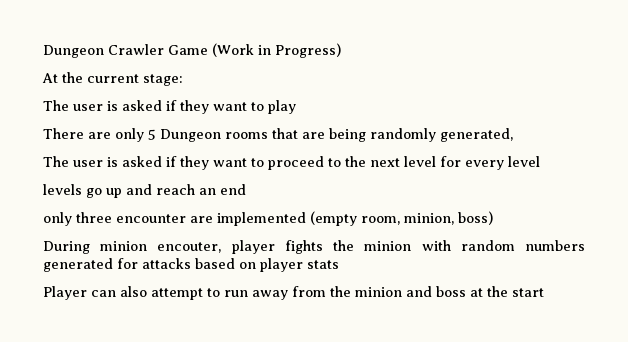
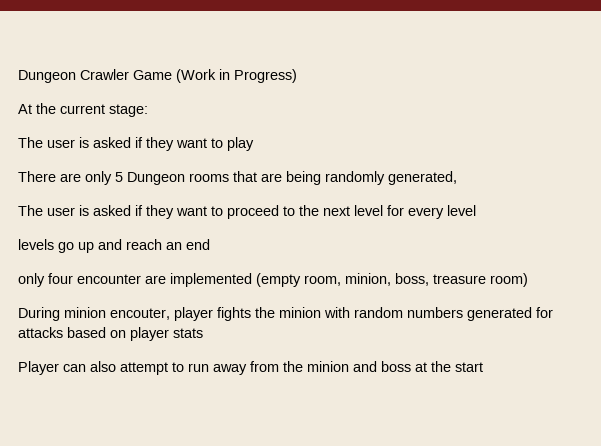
- only three encounter are implemented (empty room, minion, boss)
+ only four encounter are implemented (empty room, minion, boss, treasure room)

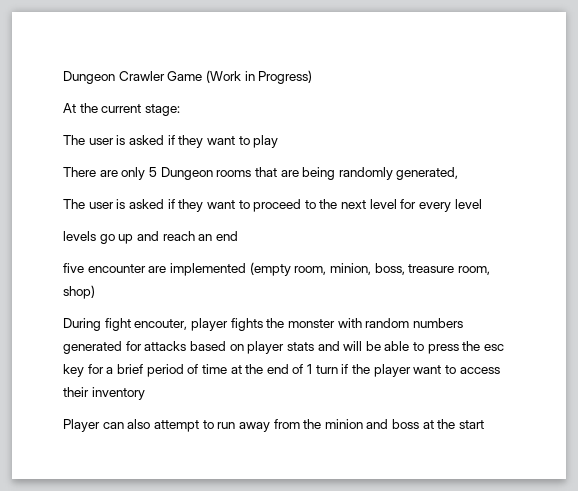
- only four encounter are implemented (empty room, minion, boss, treasure room)
+ five encounter are implemented (empty room, minion, boss, treasure room, shop)
- During minion encouter, player fights the minion with random numbers generated for attacks based on player stats
+ During fight encouter, player fights the monster with random numbers generated for attacks based on player stats and will be able to press the esc key for a brief period of time at the end of 1 turn if the player want to access their inventory

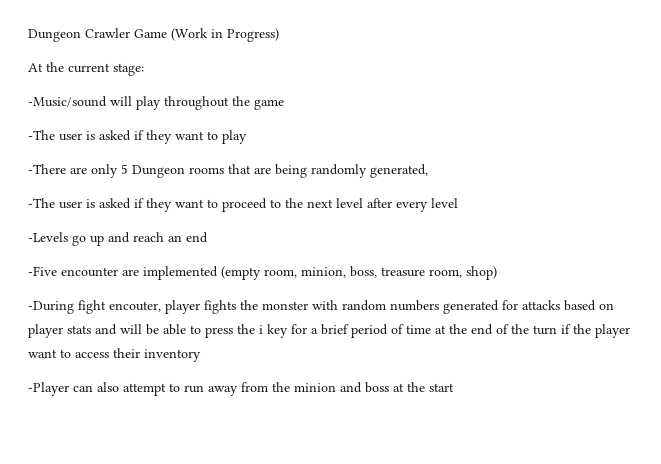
- The user is asked if they want to play
+ -Music/sound will play throughout the game
+ -The user is asked if they want to play
- There are only 5 Dungeon rooms that are being randomly generated,
+ -There are only 5 Dungeon rooms that are being randomly generated,
- The user is asked if they want to proceed to the next level for every level
+ -The user is asked if they want to proceed to the next level after every level
- levels go up and reach an end
+ -Levels go up and reach an end
- five encounter are implemented (empty room, minion, boss, treasure room, shop)
+ -Five encounter are implemented (empty room, minion, boss, treasure room, shop)
- During fight encouter, player fights the monster with random numbers generated for attacks based on player stats and will be able to press the esc key for a brief period of time at the end of 1 turn if the player want to access their inventory
+ -During fight encouter, player fights the monster with random numbers generated for attacks based on player stats and will be able to press the i key for a brief period of time at the end of the turn if the player want to access their inventory
- Player can also attempt to run away from the minion and boss at the start
+ -Player can also attempt to run away from the minion and boss at the start

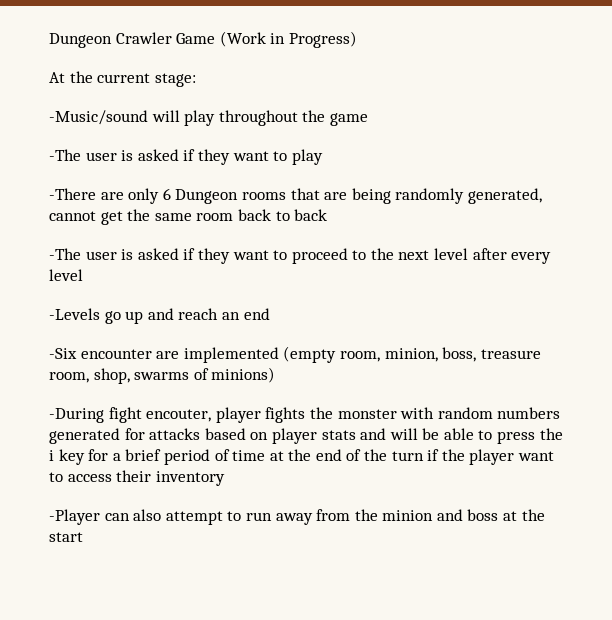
- -There are only 5 Dungeon rooms that are being randomly generated,
+ -There are only 6 Dungeon rooms that are being randomly generated, cannot get the same room back to back
- -Five encounter are implemented (empty room, minion, boss, treasure room, shop)
+ -Six encounter are implemented (empty room, minion, boss, treasure room, shop, swarms of minions)

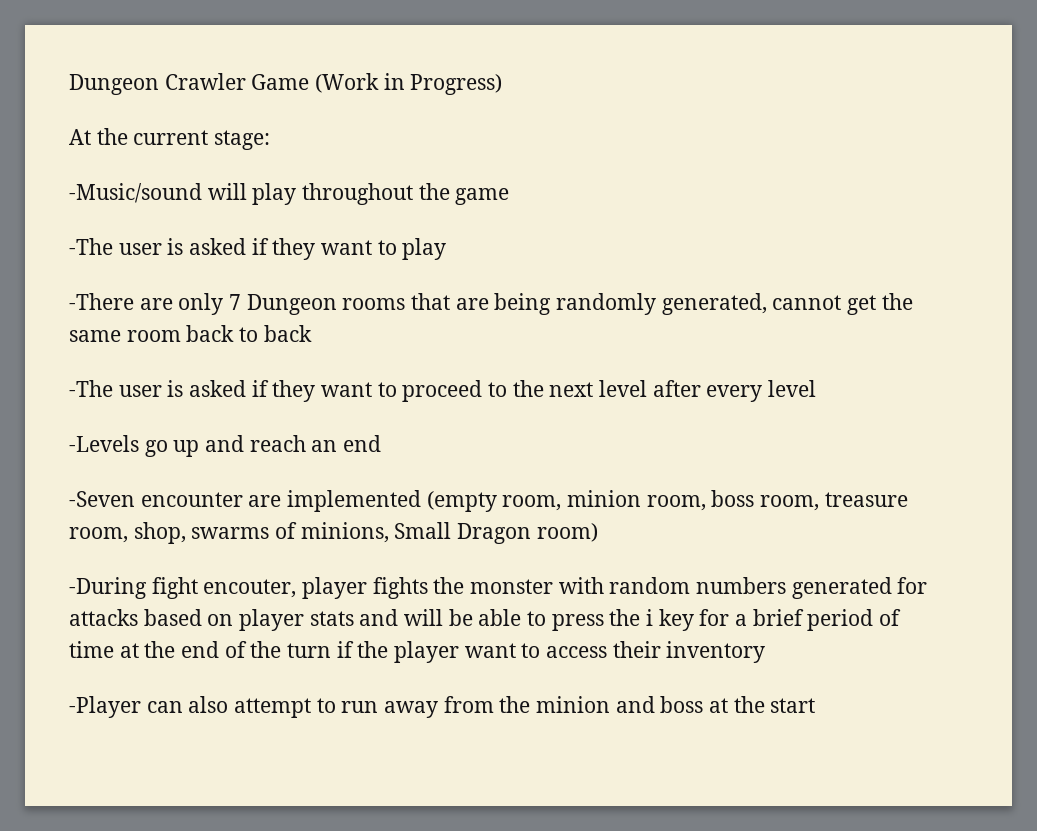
- -There are only 6 Dungeon rooms that are being randomly generated, cannot get the same room back to back
+ -There are only 7 Dungeon rooms that are being randomly generated, cannot get the same room back to back
- -Six encounter are implemented (empty room, minion, boss, treasure room, shop, swarms of minions)
+ -Seven encounter are implemented (empty room, minion room, boss room, treasure room, shop, swarms of minions, Small Dragon room)

